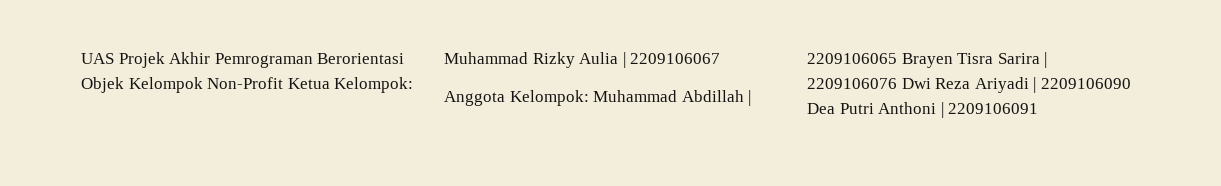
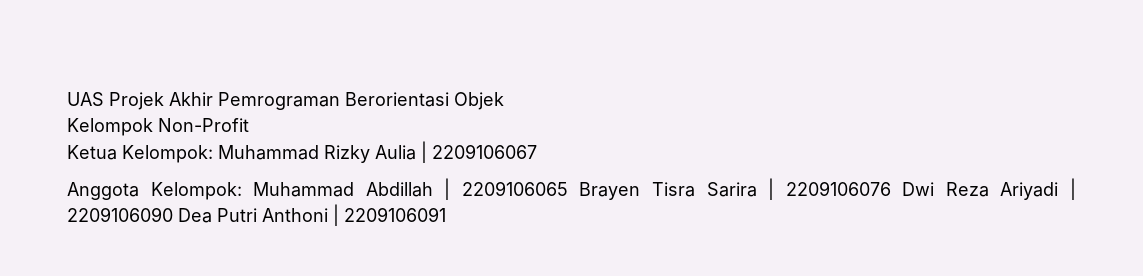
- UAS Projek Akhir Pemrograman Berorientasi Objek Kelompok Non-Profit Ketua Kelompok: Muhammad Rizky Aulia | 2209106067
+ UAS Projek Akhir Pemrograman Berorientasi Objek
+ Kelompok Non-Profit
+ Ketua Kelompok: Muhammad Rizky Aulia | 2209106067

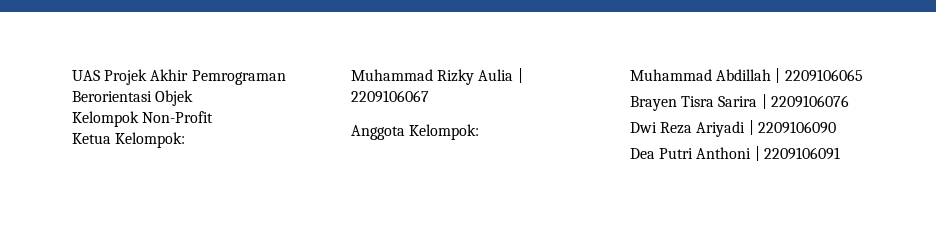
- Ketua Kelompok: Muhammad Rizky Aulia | 2209106067
+ Ketua Kelompok:
+ Muhammad Rizky Aulia | 2209106067
- Anggota Kelompok: Muhammad Abdillah | 2209106065 Brayen Tisra Sarira | 2209106076 Dwi Reza Ariyadi | 2209106090 Dea Putri Anthoni | 2209106091
+ Anggota Kelompok:
+ Muhammad Abdillah | 2209106065
+ Brayen Tisra Sarira | 2209106076
+ Dwi Reza Ariyadi | 2209106090
+ Dea Putri Anthoni | 2209106091

